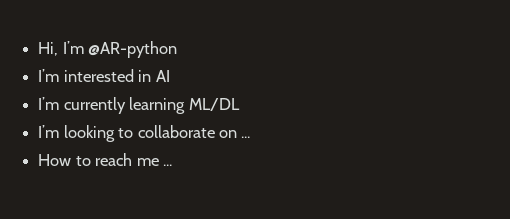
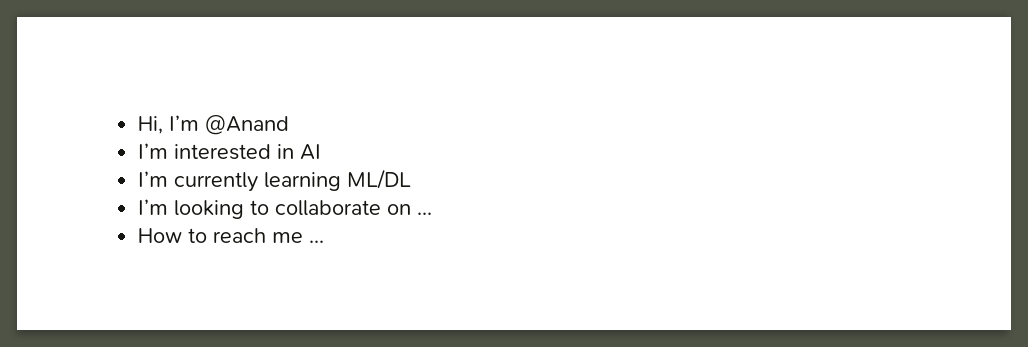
- Hi, I’m @AR-python
+ Hi, I’m @Anand

